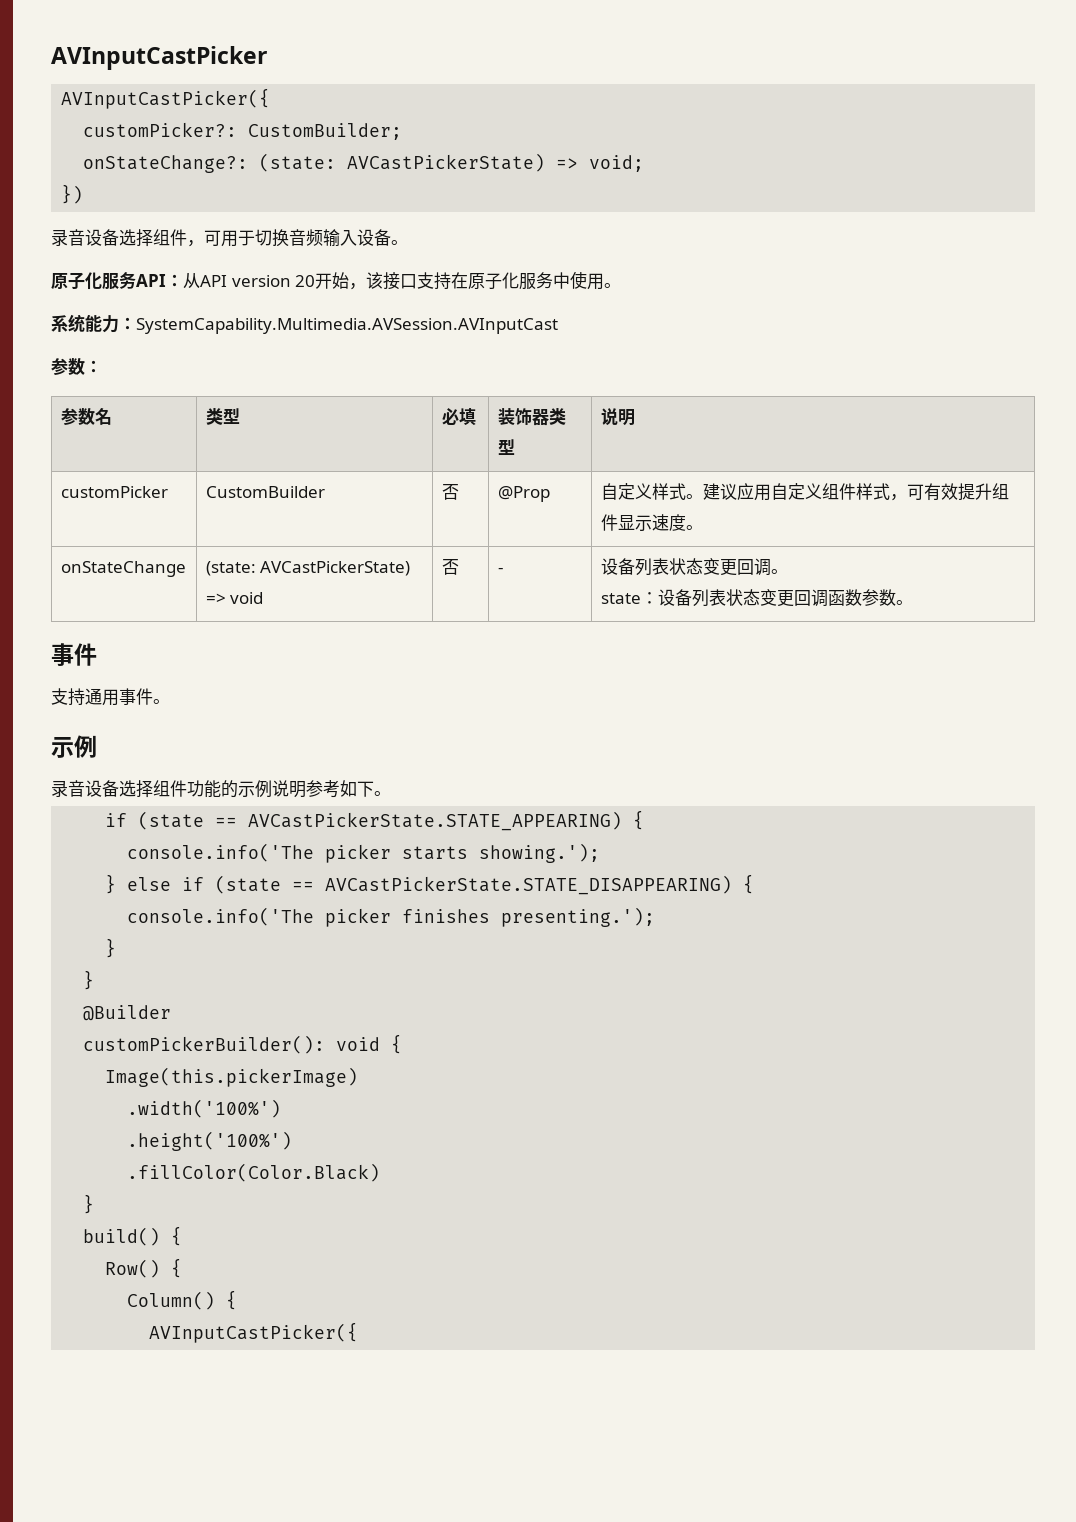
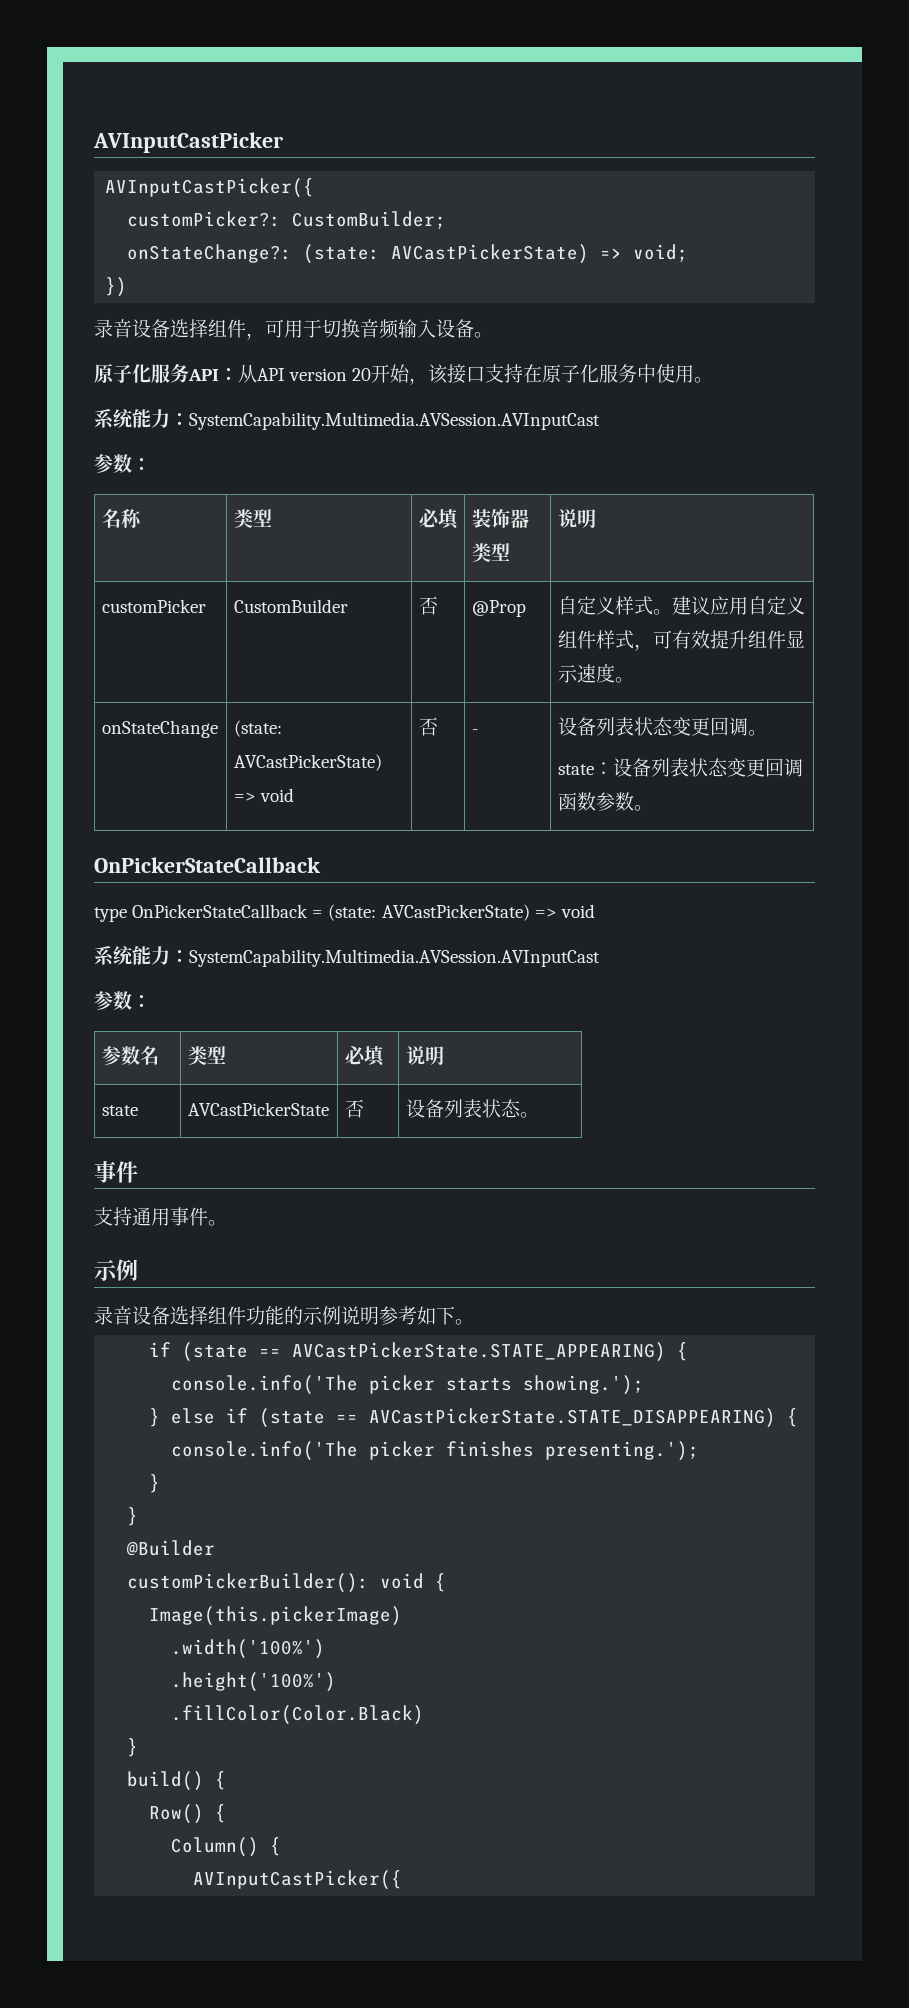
- 参数名 | 类型 | 必填 | 装饰器类型 | 说明
+ 名称 | 类型 | 必填 | 装饰器类型 | 说明
  onStateChange | (state: AVCastPickerState) => void | 否 | - | 设备列表状态变更回调。
  state：设备列表状态变更回调函数参数。
+ OnPickerStateCallback
+ type OnPickerStateCallback = (state: AVCastPickerState) => void
+ 系统能力：SystemCapability.Multimedia.AVSession.AVInputCast
+ 参数：
+ 参数名 | 类型 | 必填 | 说明
+ state | AVCastPickerState | 否 | 设备列表状态。

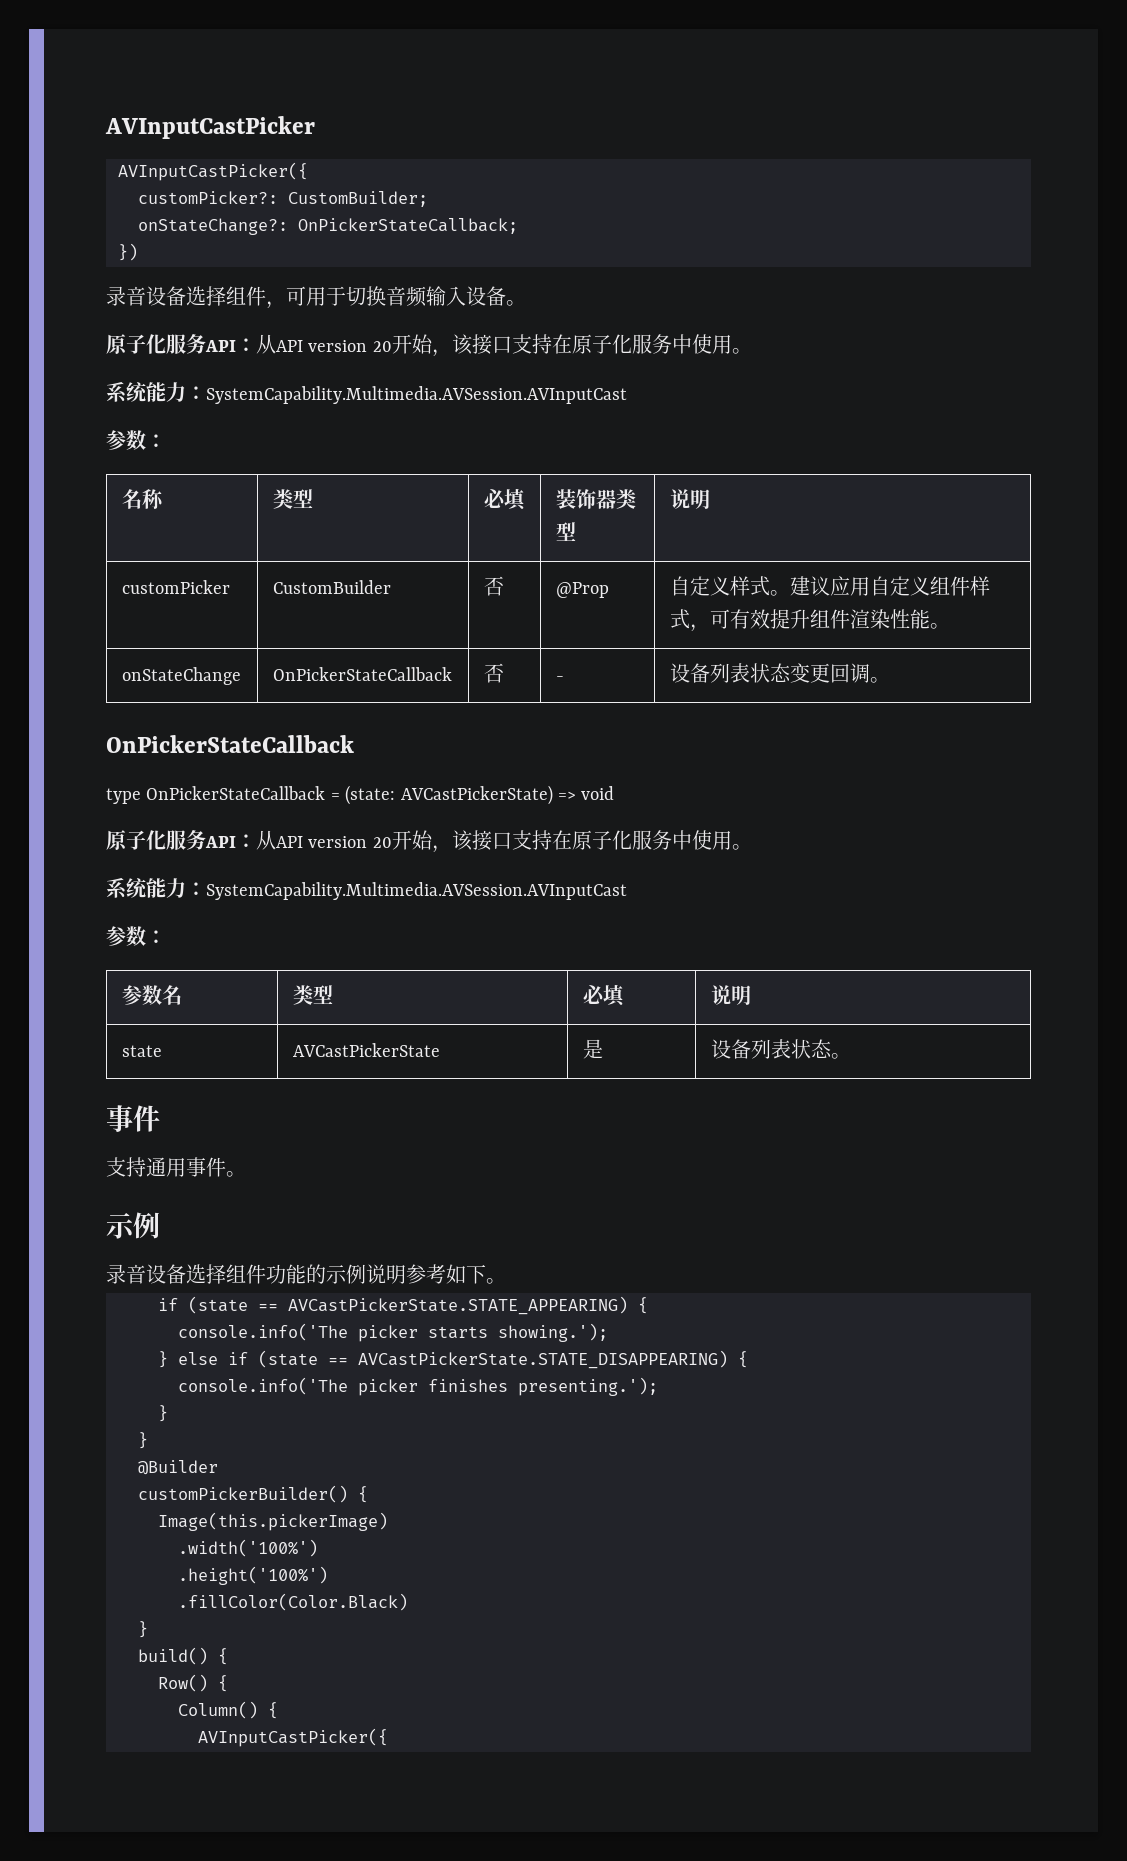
- onStateChange?: (state: AVCastPickerState) => void;
+ onStateChange?: OnPickerStateCallback;
- customPicker | CustomBuilder | 否 | @Prop | 自定义样式。建议应用自定义组件样式，可有效提升组件显示速度。
+ customPicker | CustomBuilder | 否 | @Prop | 自定义样式。建议应用自定义组件样式，可有效提升组件渲染性能。
- onStateChange | (state: AVCastPickerState) => void | 否 | - | 设备列表状态变更回调。
- state：设备列表状态变更回调函数参数。
+ onStateChange | OnPickerStateCallback | 否 | - | 设备列表状态变更回调。
  type OnPickerStateCallback = (state: AVCastPickerState) => void
+ 原子化服务API：从API version 20开始，该接口支持在原子化服务中使用。
- state | AVCastPickerState | 否 | 设备列表状态。
+ state | AVCastPickerState | 是 | 设备列表状态。
- customPickerBuilder(): void {
+ customPickerBuilder() {

